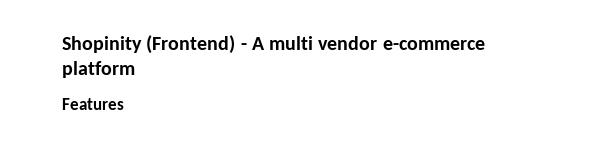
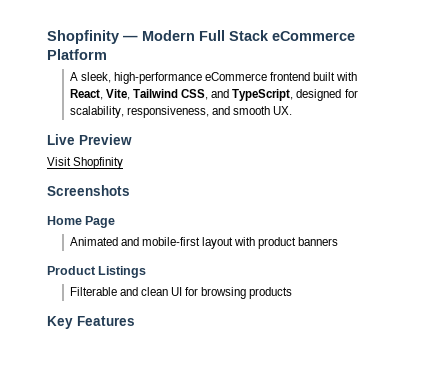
- Shopinity (Frontend) - A multi vendor e-commerce platform
- Features
+ Shopfinity — Modern Full Stack eCommerce Platform
+ A sleek, high-performance eCommerce frontend built with React, Vite, Tailwind CSS, and TypeScript, designed for scalability, responsiveness, and smooth UX.
+ Live Preview
+ Visit Shopfinity
+ Screenshots
+ Home Page
+ Animated and mobile-first layout with product banners
+ Product Listings
+ Filterable and clean UI for browsing products
+ Key Features

